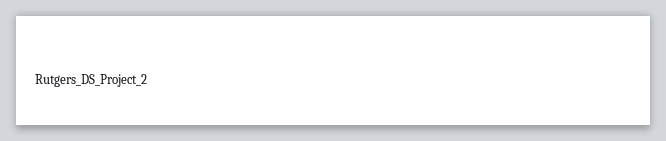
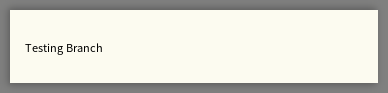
- Rutgers_DS_Project_2
+ Testing Branch

